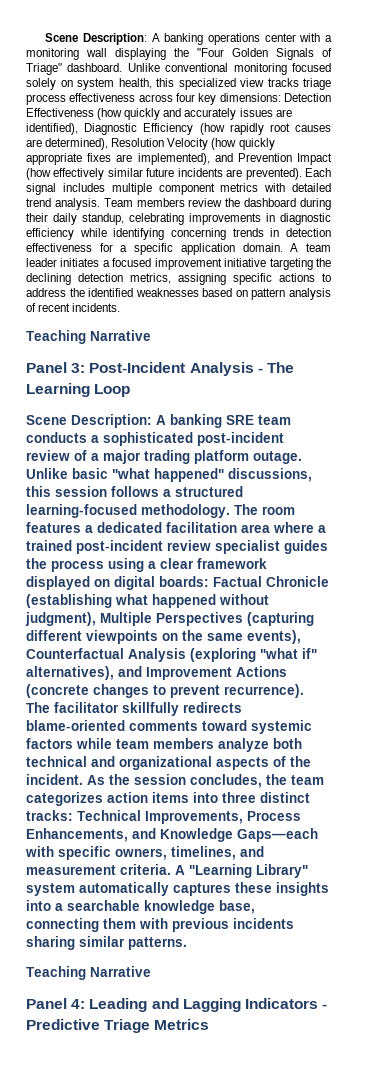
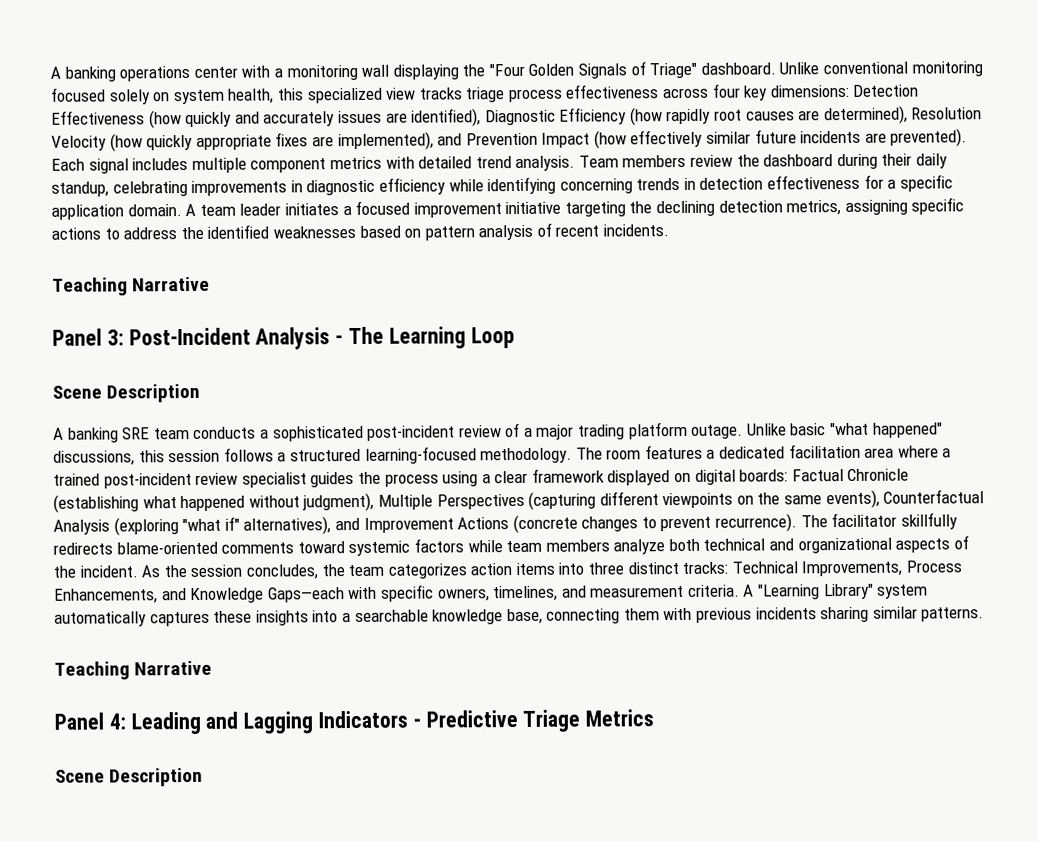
- Scene Description: A banking operations center with a monitoring wall displaying the "Four Golden Signals of Triage" dashboard.
+ A banking operations center with a monitoring wall displaying the "Four Golden Signals of Triage" dashboard.
  Panel 3: Post-Incident Analysis - The Learning Loop
- Scene Description: A banking SRE team conducts a sophisticated post-incident review of a major trading platform outage.
+ Scene Description
+ A banking SRE team conducts a sophisticated post-incident review of a major trading platform outage.
  Panel 4: Leading and Lagging Indicators - Predictive Triage Metrics
+ Scene Description

